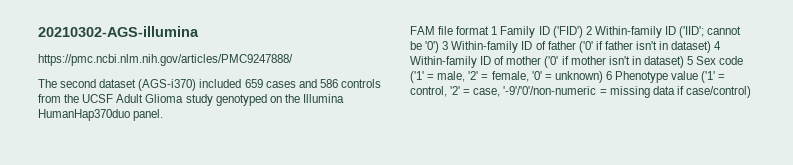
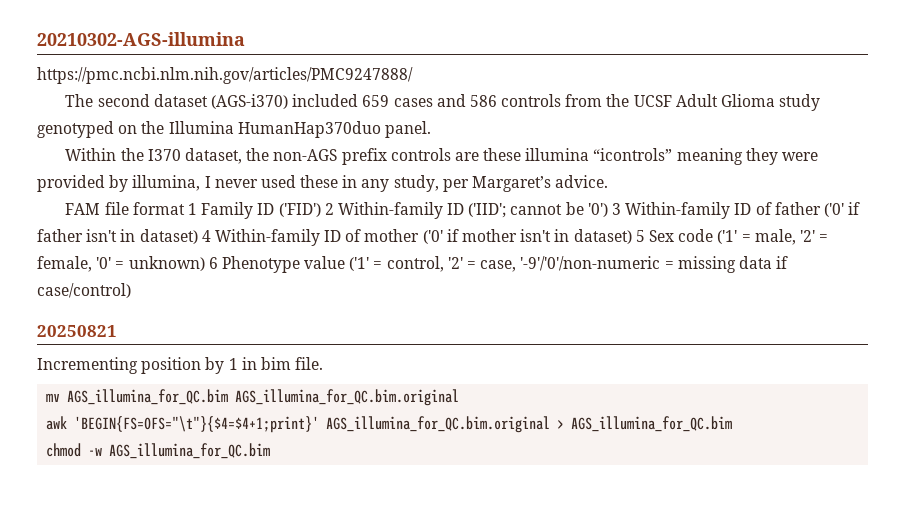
+ Within the I370 dataset, the non-AGS prefix controls are these illumina “icontrols” meaning they were provided by illumina, I never used these in any study, per Margaret’s advice.
+ 20250821
+ Incrementing position by 1 in bim file.
+ mv AGS_illumina_for_QC.bim AGS_illumina_for_QC.bim.original
+ awk 'BEGIN{FS=OFS="\t"}{$4=$4+1;print}' AGS_illumina_for_QC.bim.original > AGS_illumina_for_QC.bim
+ chmod -w AGS_illumina_for_QC.bim

